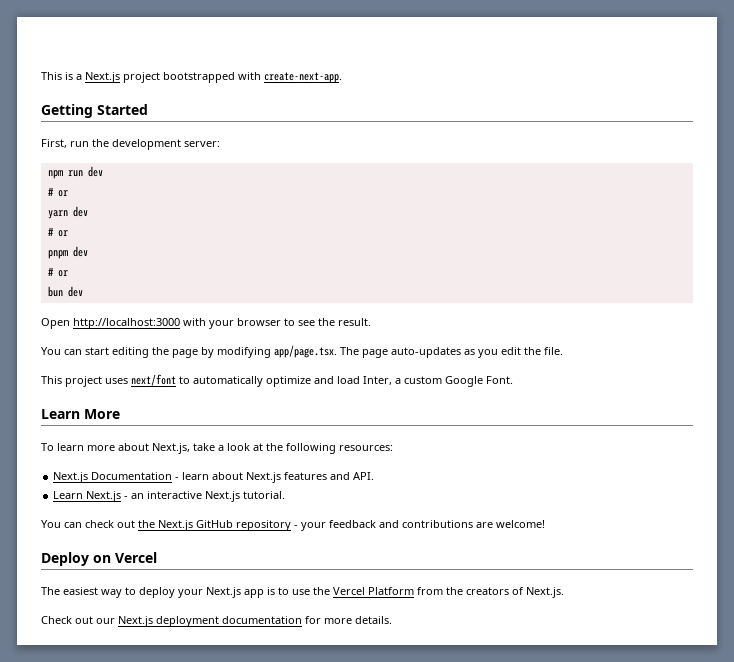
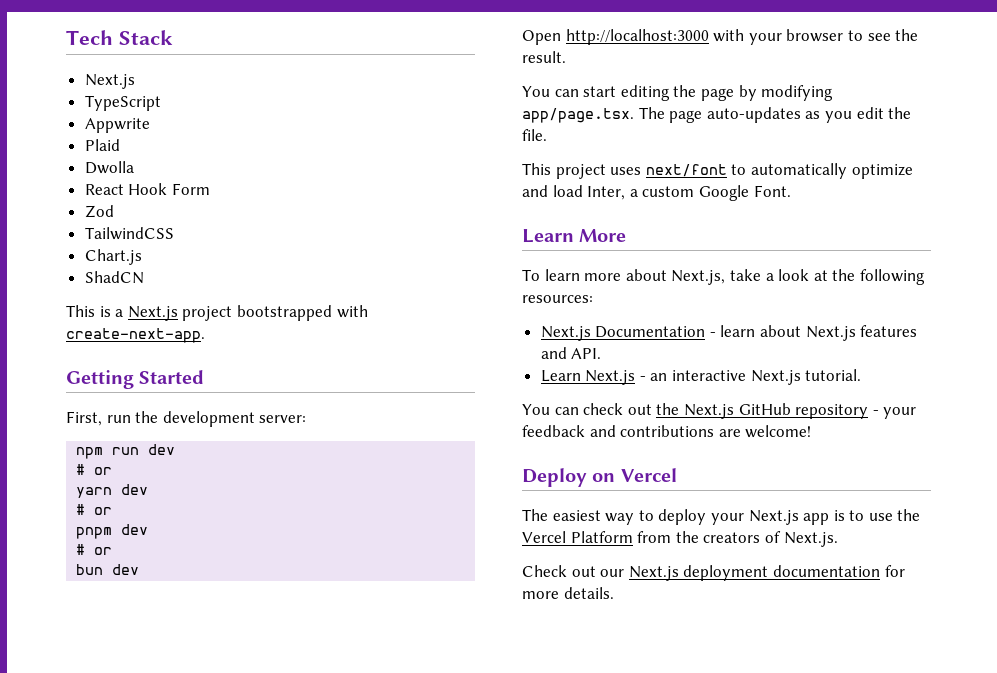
+ Tech Stack
+ Next.js
+ TypeScript
+ Appwrite
+ Plaid
+ Dwolla
+ React Hook Form
+ Zod
+ TailwindCSS
+ Chart.js
+ ShadCN

